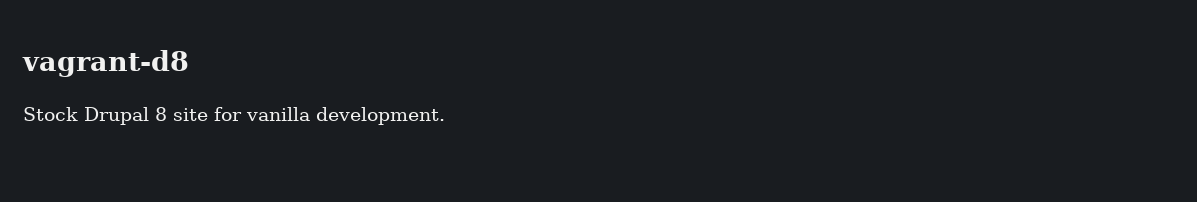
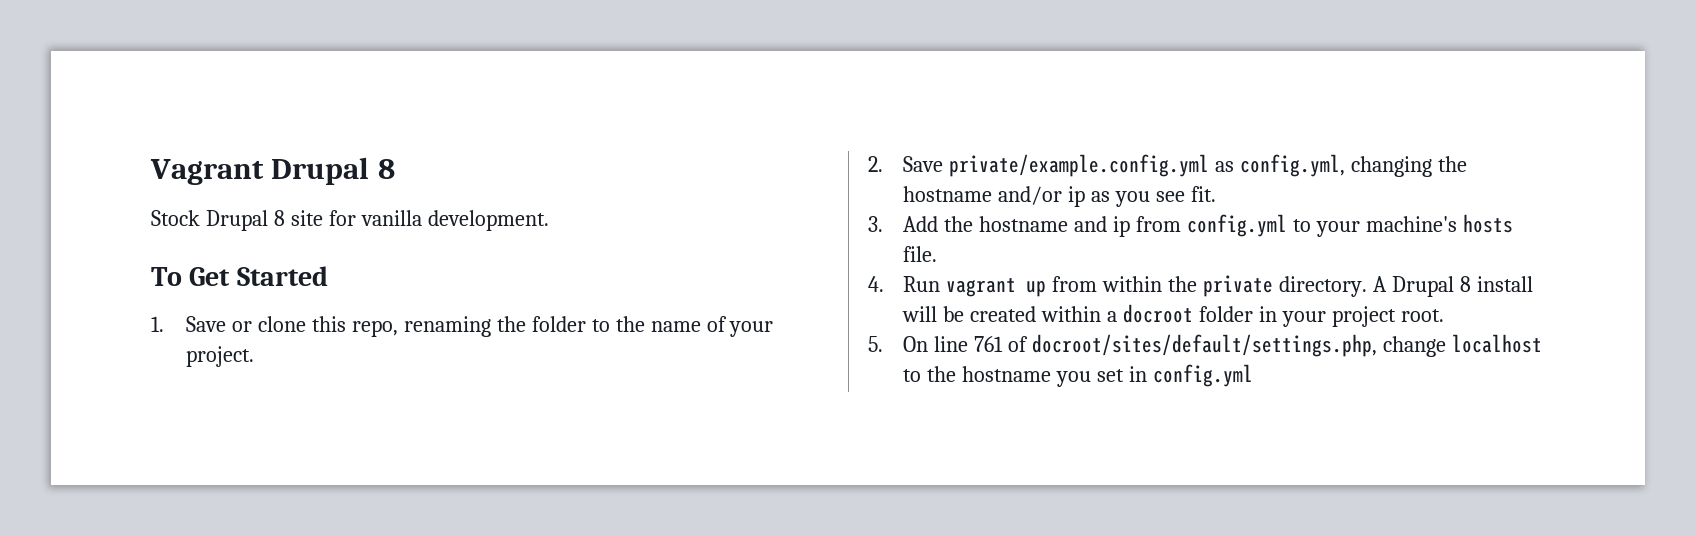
- vagrant-d8
+ Vagrant Drupal 8
+ To Get Started
+ 1. Save or clone this repo, renaming the folder to the name of your project.
+ 2. Save private/example.config.yml as config.yml, changing the hostname and/or ip as you see fit.
+ 3. Add the hostname and ip from config.yml to your machine's hosts file.
+ 4. Run vagrant up from within the private directory. A Drupal 8 install will be created within a docroot folder in your project root.
+ 5. On line 761 of docroot/sites/default/settings.php, change localhost to the hostname you set in config.yml

